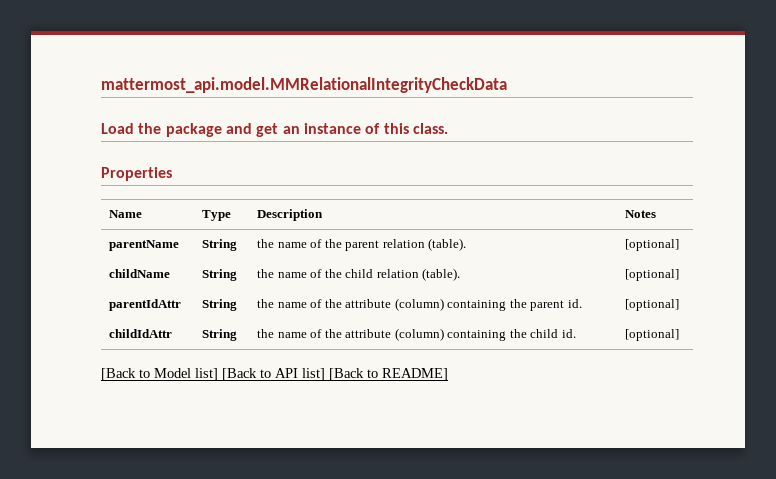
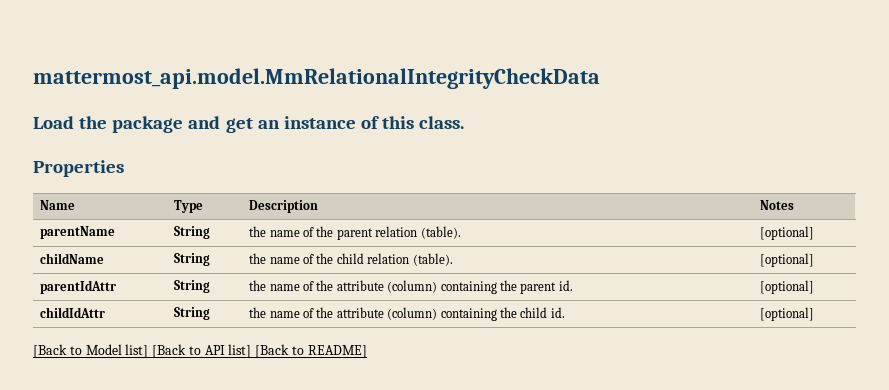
- mattermost_api.model.MMRelationalIntegrityCheckData
+ mattermost_api.model.MmRelationalIntegrityCheckData

